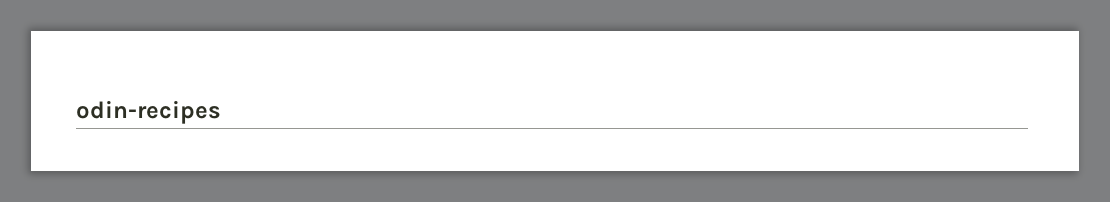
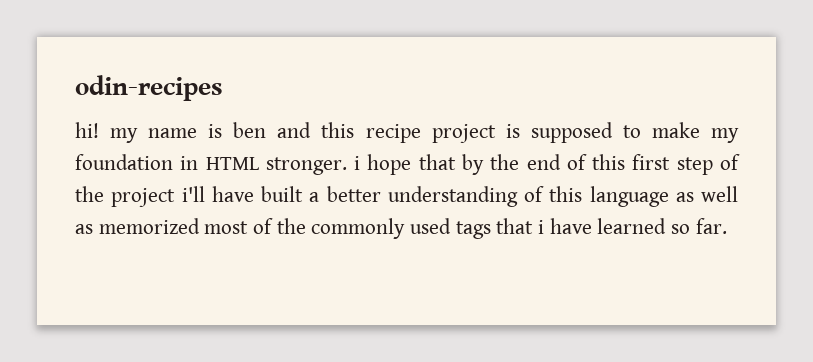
+ hi! my name is ben and this recipe project is supposed to make my foundation in HTML stronger. i hope that by the end of this first step of the project i'll have built a better understanding of this language as well as memorized most of the commonly used tags that i have learned so far.

